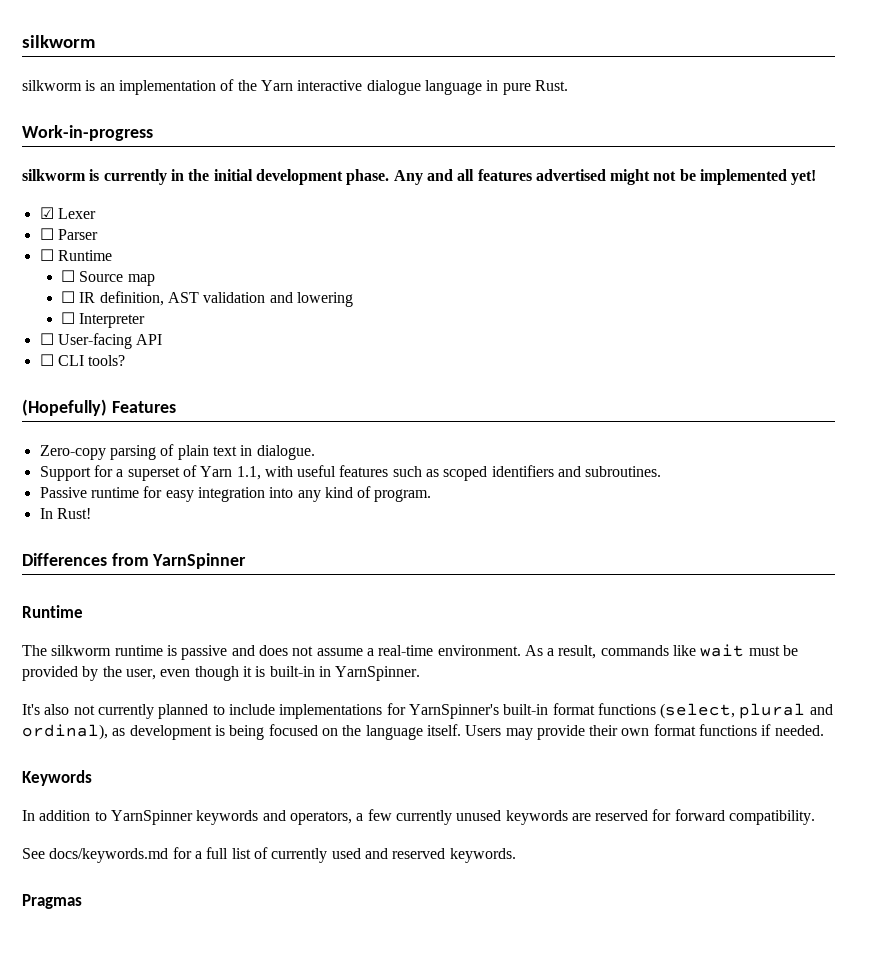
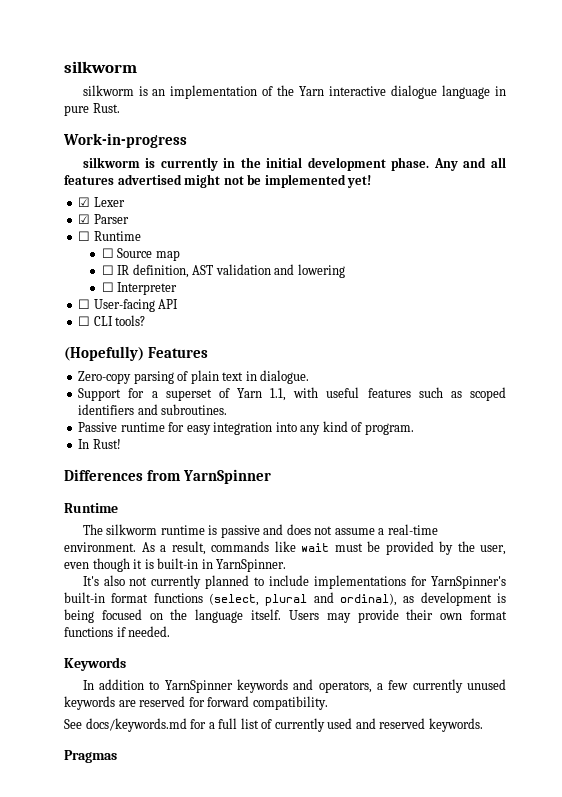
- ☐ Parser
+ ☑ Parser

